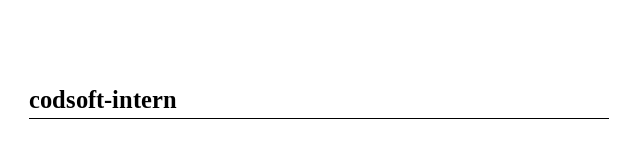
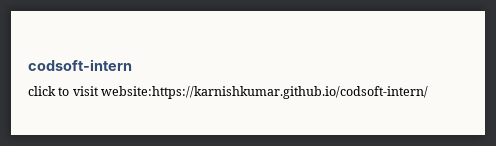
+ click to visit website:https://karnishkumar.github.io/codsoft-intern/

